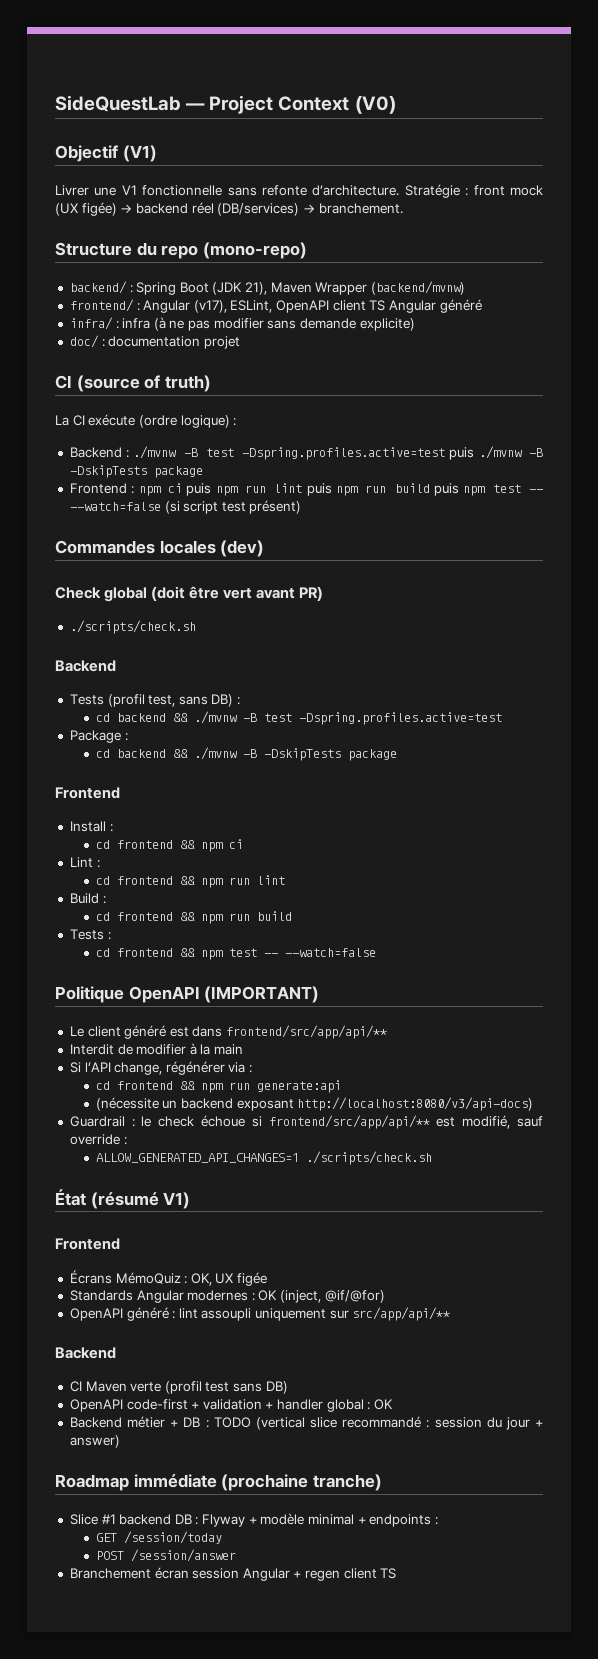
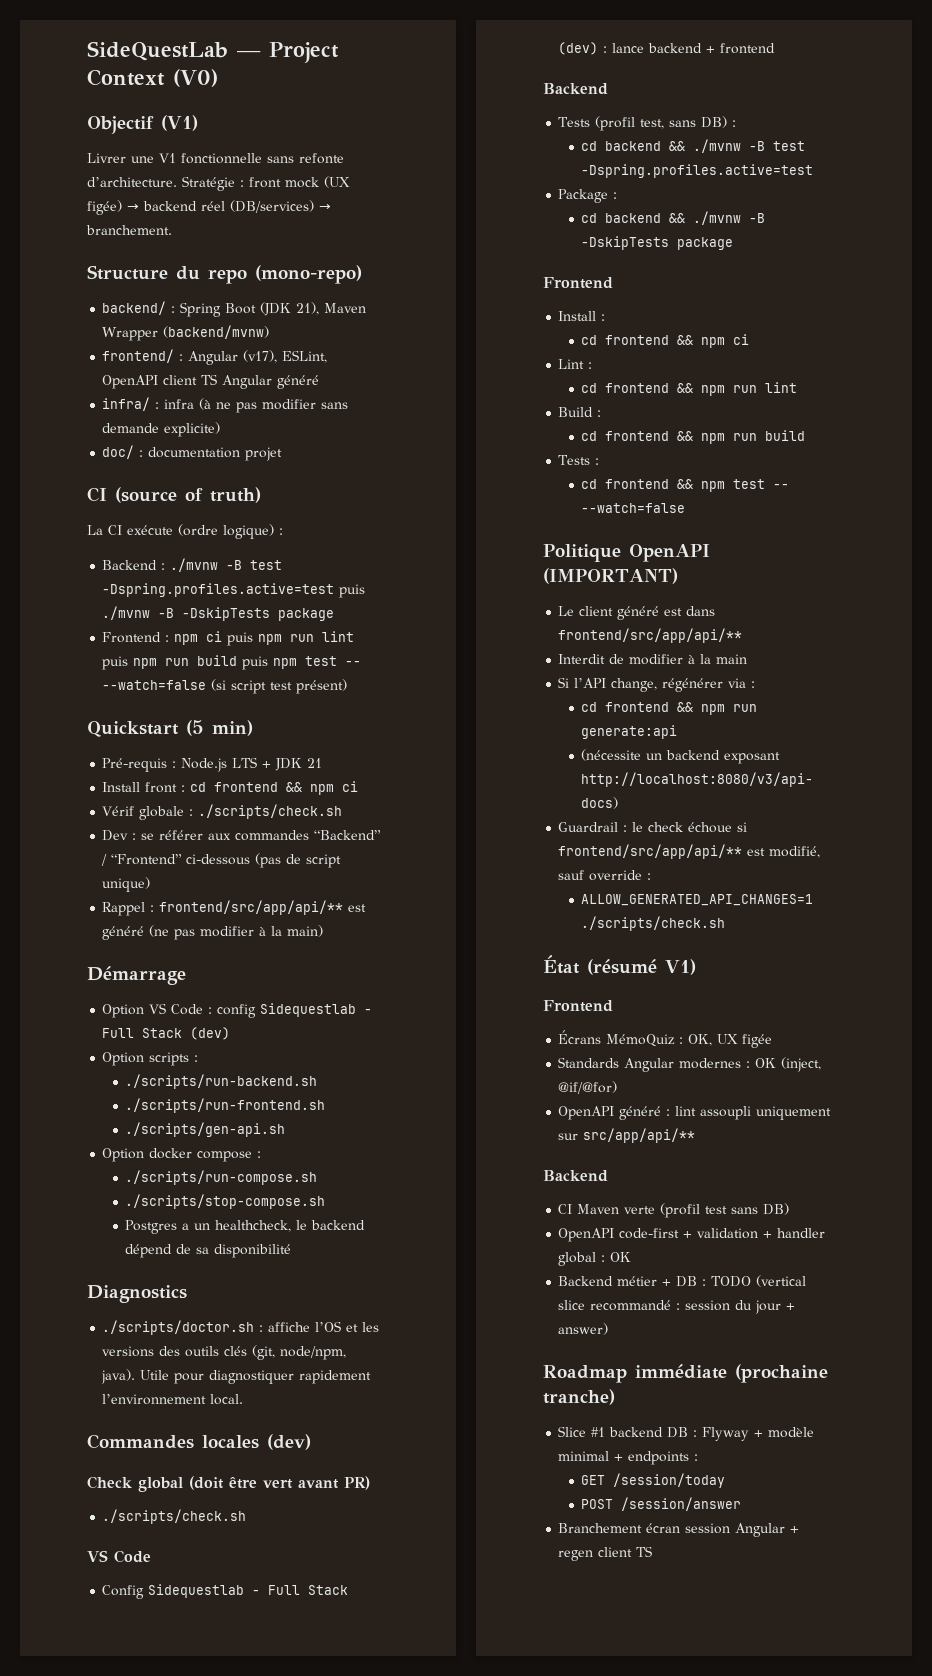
+ Quickstart (5 min)
+ Pré-requis : Node.js LTS + JDK 21
+ Install front : cd frontend && npm ci
+ Vérif globale : ./scripts/check.sh
+ Dev : se référer aux commandes “Backend” / “Frontend” ci-dessous (pas de script unique)
+ Rappel : frontend/src/app/api/** est généré (ne pas modifier à la main)
+ Démarrage
+ Option VS Code : config Sidequestlab - Full Stack (dev)
+ Option scripts :
+ ./scripts/run-backend.sh
+ ./scripts/run-frontend.sh
+ ./scripts/gen-api.sh
+ Option docker compose :
+ ./scripts/run-compose.sh
+ ./scripts/stop-compose.sh
+ Postgres a un healthcheck, le backend dépend de sa disponibilité
+ Diagnostics
+ ./scripts/doctor.sh : affiche l’OS et les versions des outils clés (git, node/npm, java). Utile pour diagnostiquer rapidement l’environnement local.
  Check global (doit être vert avant PR)
  ./scripts/check.sh
+ VS Code
+ Config Sidequestlab - Full Stack (dev) : lance backend + frontend

